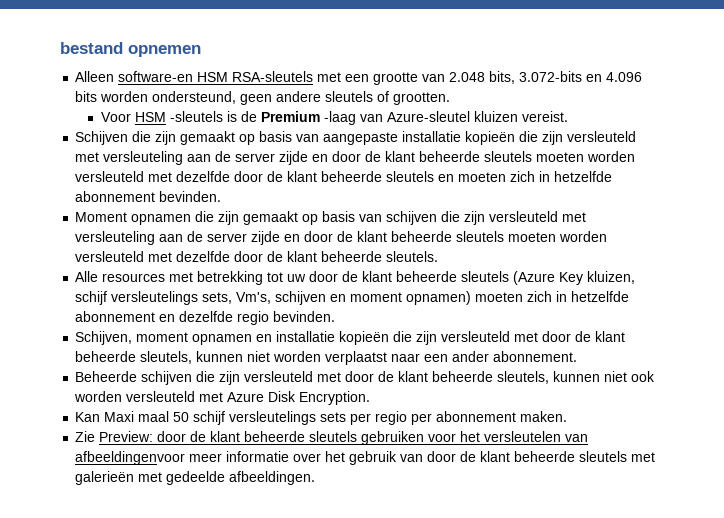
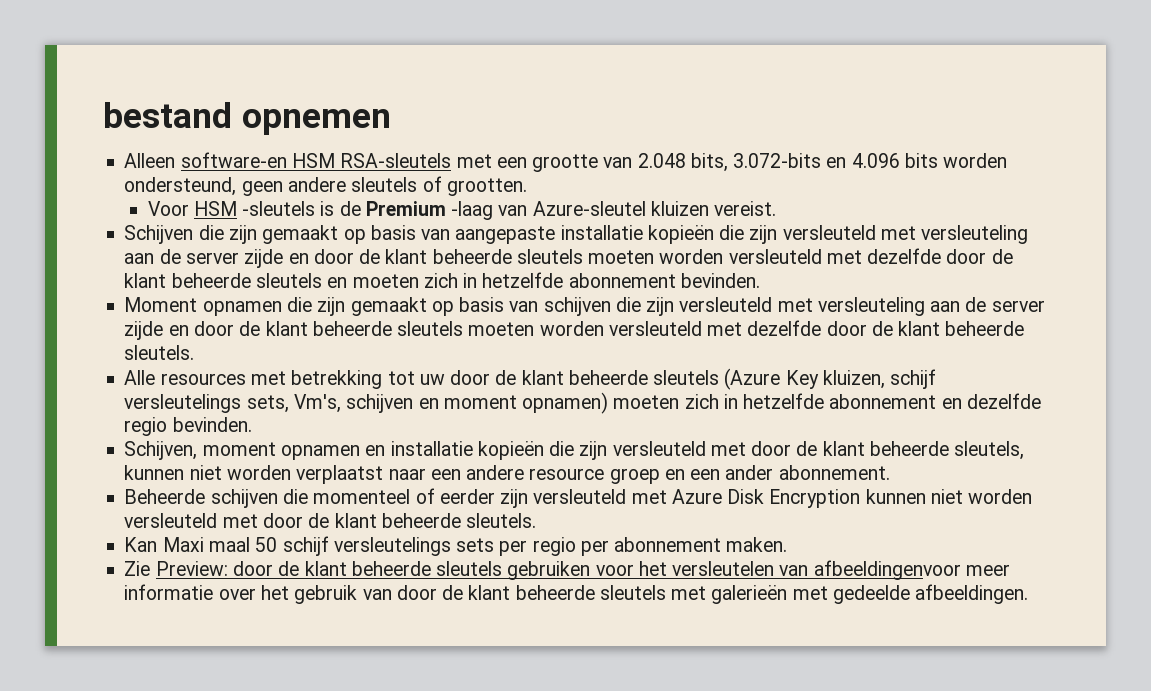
- Schijven, moment opnamen en installatie kopieën die zijn versleuteld met door de klant beheerde sleutels, kunnen niet worden verplaatst naar een ander abonnement.
+ Schijven, moment opnamen en installatie kopieën die zijn versleuteld met door de klant beheerde sleutels, kunnen niet worden verplaatst naar een andere resource groep en een ander abonnement.
- Beheerde schijven die zijn versleuteld met door de klant beheerde sleutels, kunnen niet ook worden versleuteld met Azure Disk Encryption.
+ Beheerde schijven die momenteel of eerder zijn versleuteld met Azure Disk Encryption kunnen niet worden versleuteld met door de klant beheerde sleutels.

